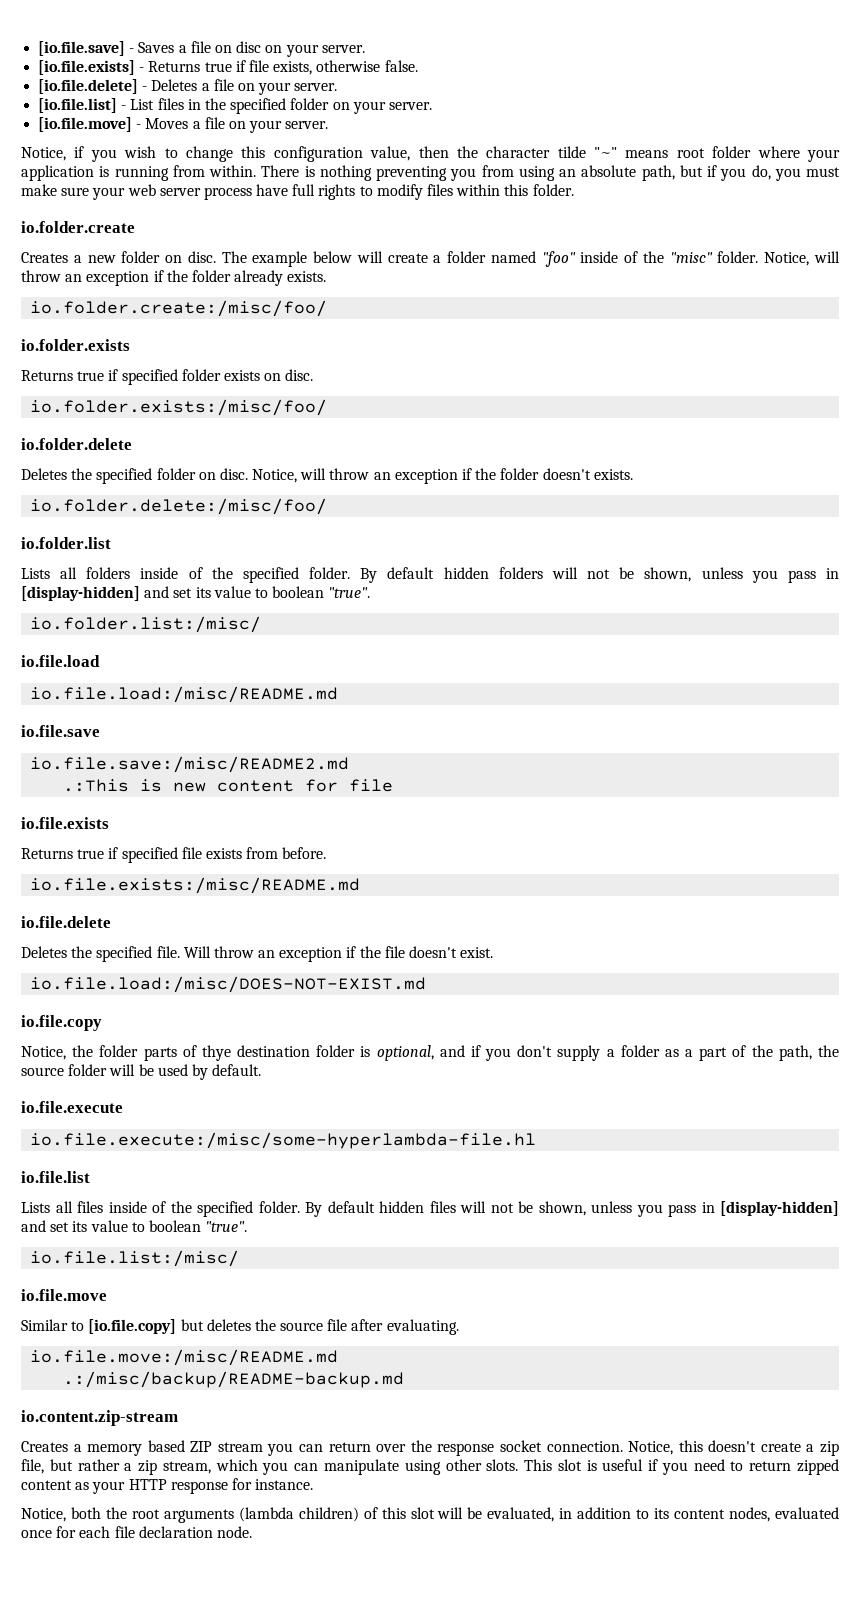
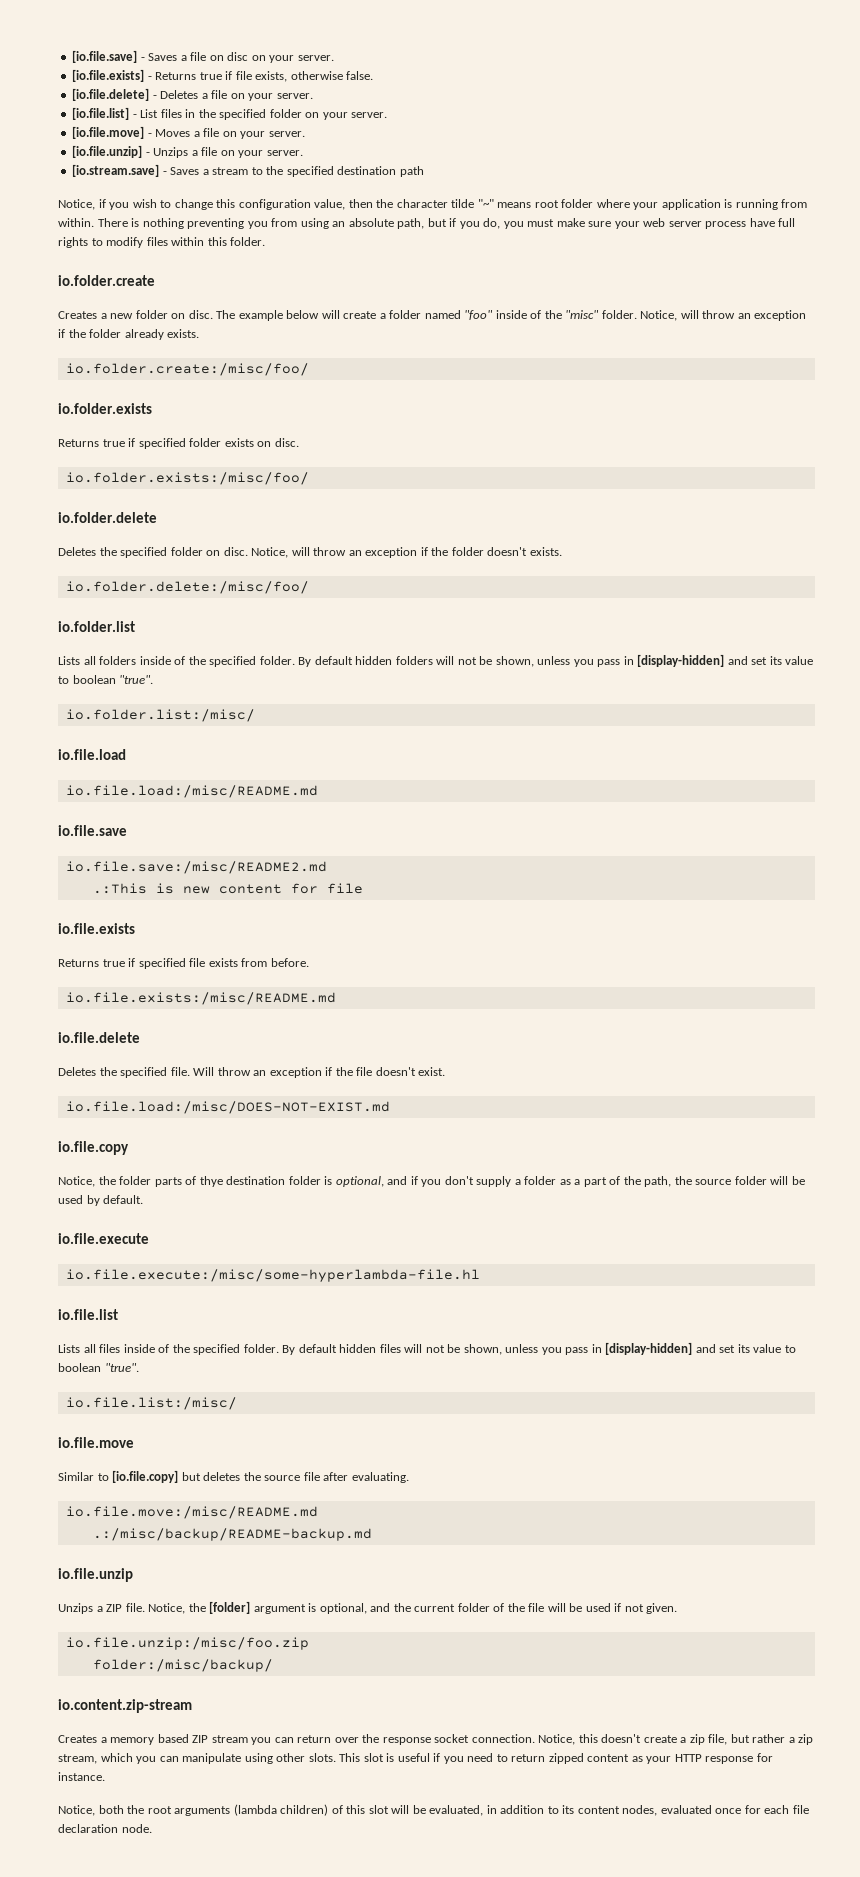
+ [io.file.unzip] - Unzips a file on your server.
+ [io.stream.save] - Saves a stream to the specified destination path
+ io.file.unzip
+ Unzips a ZIP file. Notice, the [folder] argument is optional, and the current folder of the file will be used if not given.
+ io.file.unzip:/misc/foo.zip
+ folder:/misc/backup/

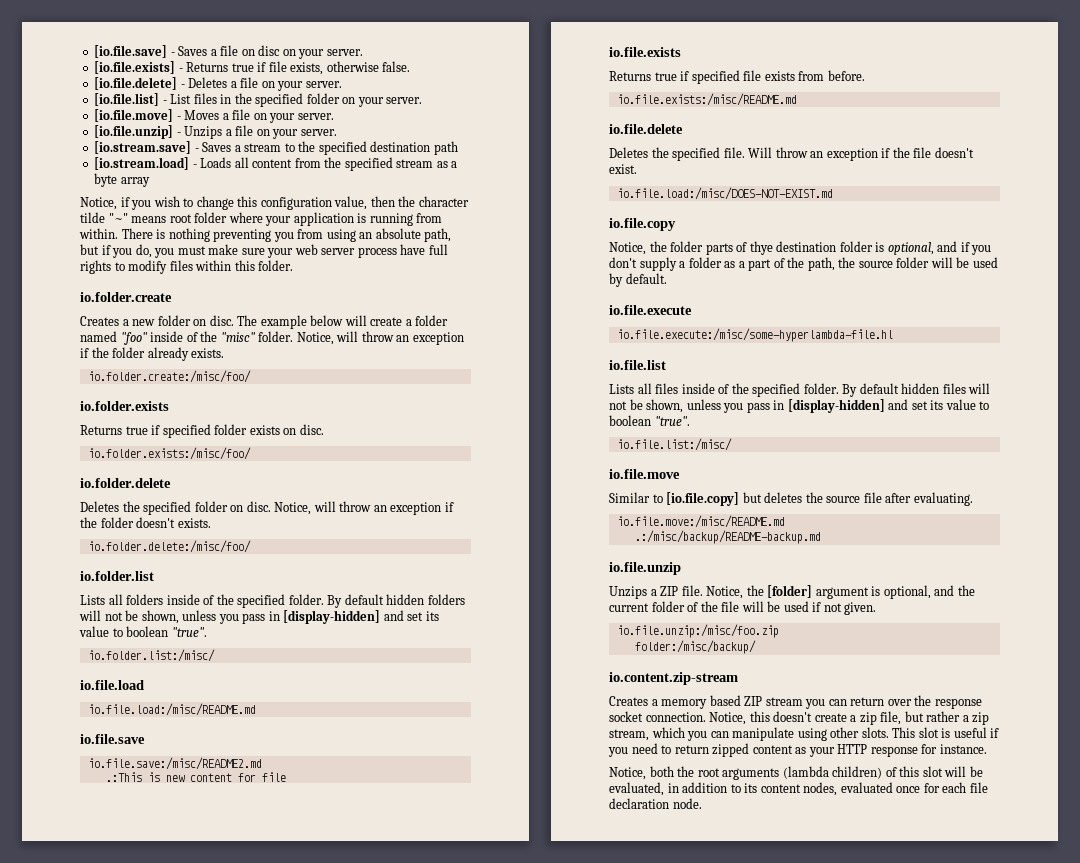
+ [io.stream.load] - Loads all content from the specified stream as a byte array

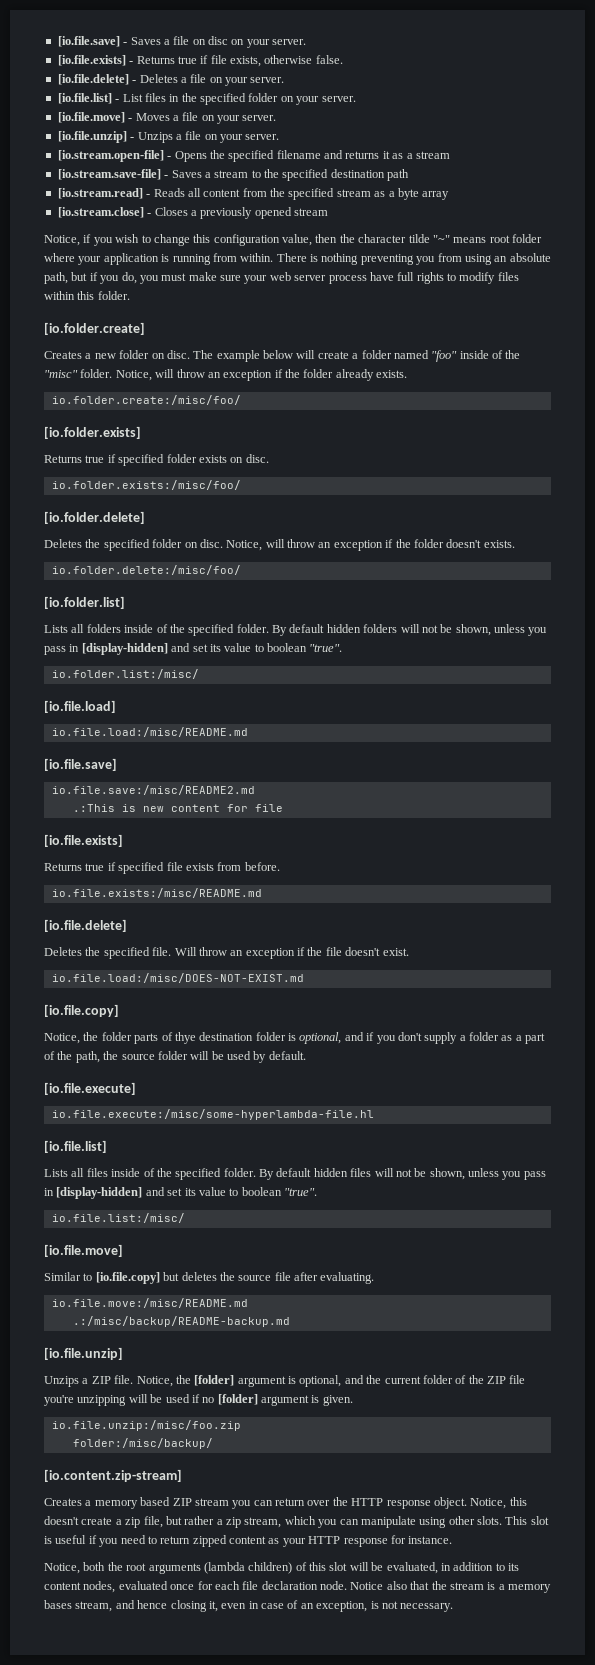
- [io.stream.save] - Saves a stream to the specified destination path
+ [io.stream.open-file] - Opens the specified filename and returns it as a stream
+ [io.stream.save-file] - Saves a stream to the specified destination path
- [io.stream.load] - Loads all content from the specified stream as a byte array
+ [io.stream.read] - Reads all content from the specified stream as a byte array
+ [io.stream.close] - Closes a previously opened stream
- io.folder.create
+ [io.folder.create]
- io.folder.exists
+ [io.folder.exists]
- io.folder.delete
+ [io.folder.delete]
- io.folder.list
+ [io.folder.list]
- io.file.load
+ [io.file.load]
  io.file.load:/misc/README.md
- io.file.save
+ [io.file.save]
  .:This is new content for file
- io.file.exists
+ [io.file.exists]
  io.file.exists:/misc/README.md
- io.file.delete
+ [io.file.delete]
  io.file.load:/misc/DOES-NOT-EXIST.md
- io.file.copy
+ [io.file.copy]
- io.file.execute
+ [io.file.execute]
  io.file.execute:/misc/some-hyperlambda-file.hl
- io.file.list
+ [io.file.list]
  io.file.list:/misc/
- io.file.move
+ [io.file.move]
  .:/misc/backup/README-backup.md
- io.file.unzip
+ [io.file.unzip]
- Notice, the [folder] argument is optional, and the current folder of the file will be used if not given.
+ Notice, the [folder] argument is optional, and the current folder of the ZIP file you're unzipping will be used if no [folder] argument is given.
- io.content.zip-stream
+ [io.content.zip-stream]
- Creates a memory based ZIP stream you can return over the response socket connection.
+ Creates a memory based ZIP stream you can return over the HTTP response object.
+ Notice also that the stream is a memory bases stream, and hence closing it, even in case of an exception, is not necessary.

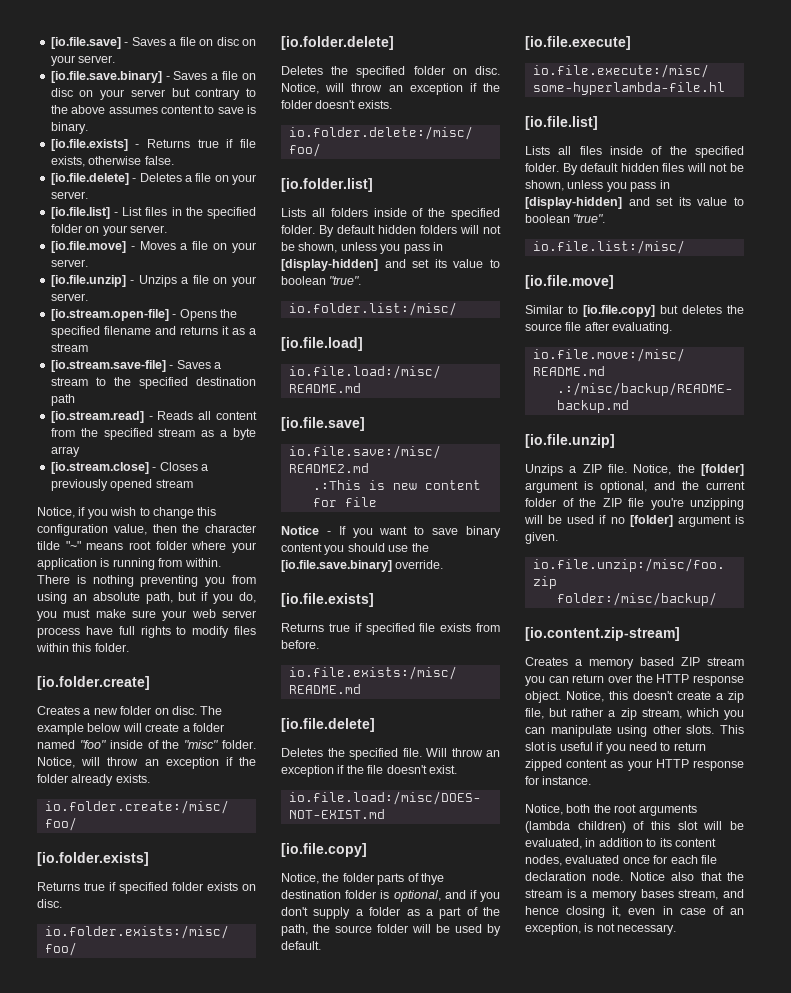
+ [io.file.save.binary] - Saves a file on disc on your server but contrary to the above assumes content to save is binary.
+ Notice - If you want to save binary content you should use the [io.file.save.binary] override.

